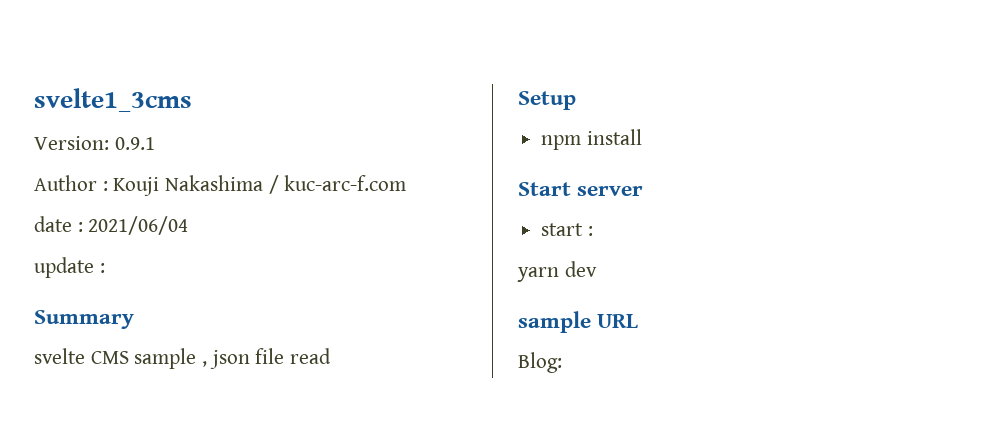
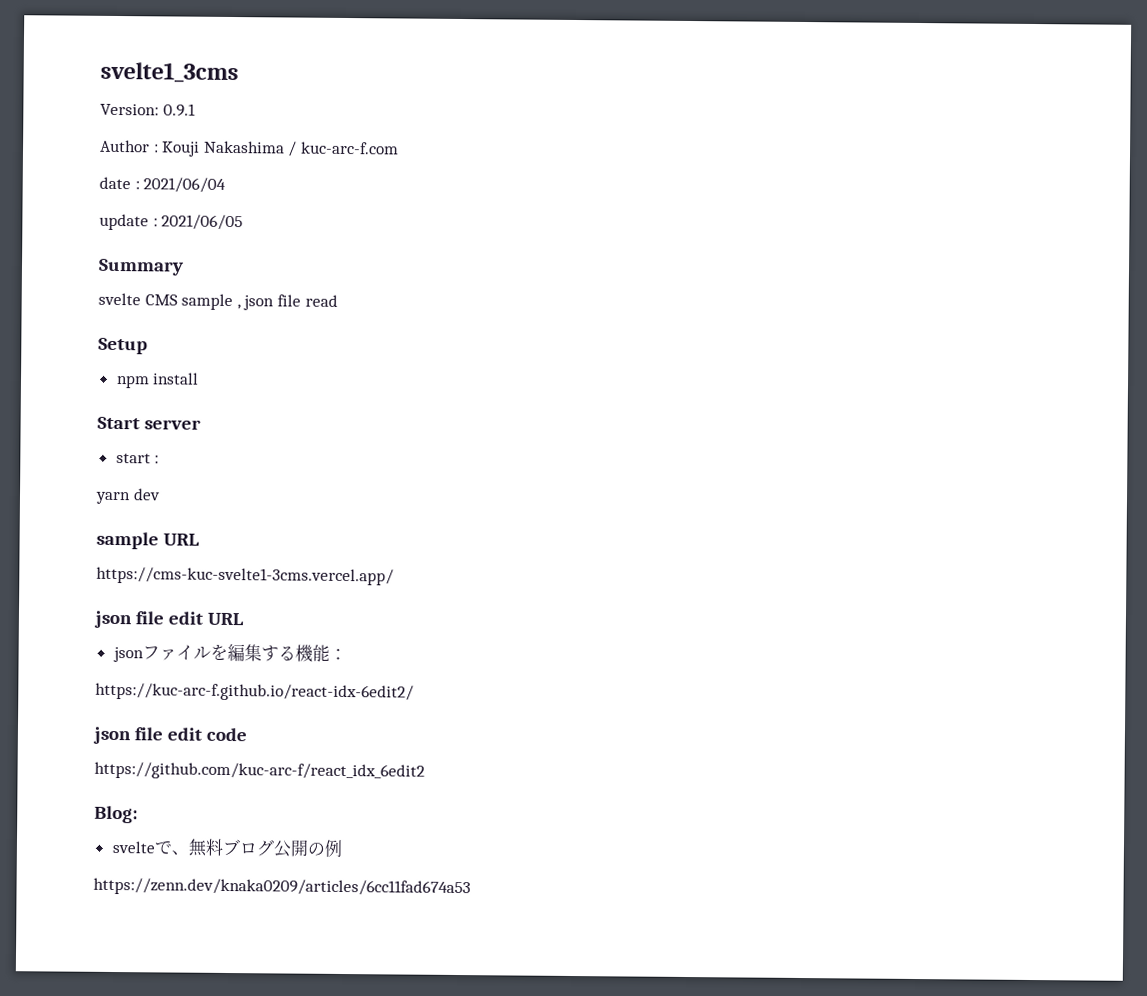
- update :
+ update : 2021/06/05
+ https://cms-kuc-svelte1-3cms.vercel.app/
+ json file edit URL
+ jsonファイルを編集する機能：
+ https://kuc-arc-f.github.io/react-idx-6edit2/
+ json file edit code
+ https://github.com/kuc-arc-f/react_idx_6edit2
  Blog:
+ svelteで、無料ブログ公開の例
+ https://zenn.dev/knaka0209/articles/6cc11fad674a53

